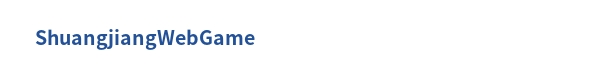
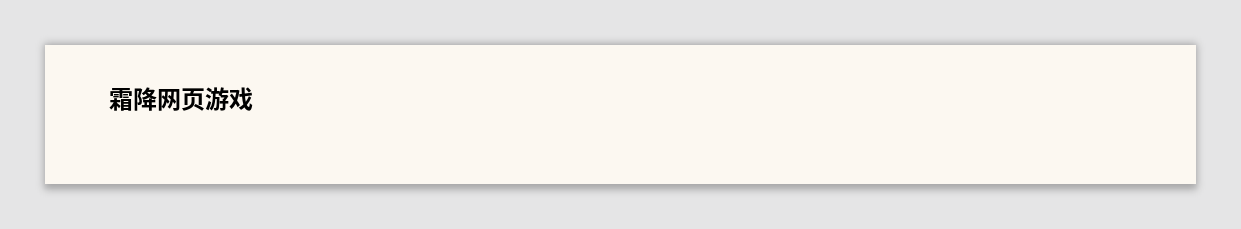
- ShuangjiangWebGame
+ 霜降网页游戏

